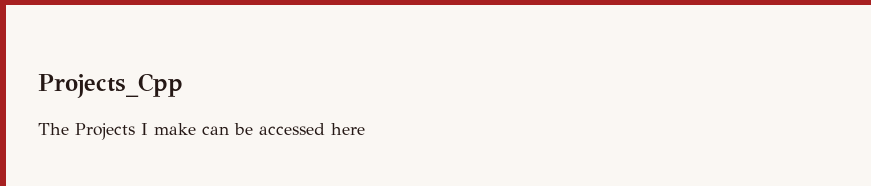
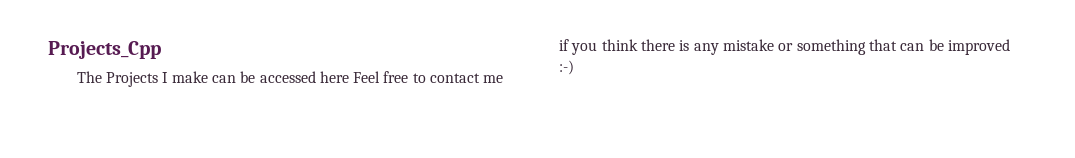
- The Projects I make can be accessed here
+ The Projects I make can be accessed here Feel free to contact me if you think there is any mistake or something that can be improved :-)

